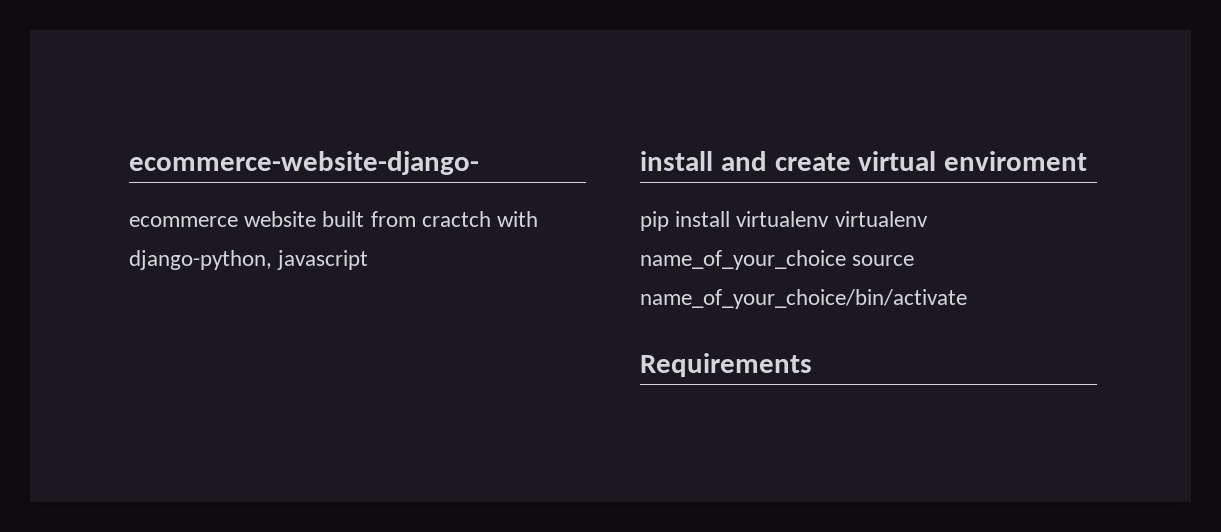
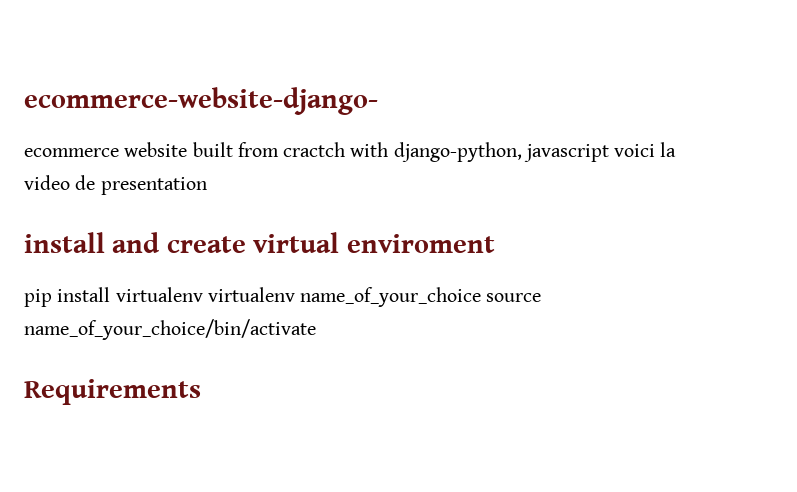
- ecommerce website built from cractch with django-python, javascript
+ ecommerce website built from cractch with django-python, javascript voici la video de presentation

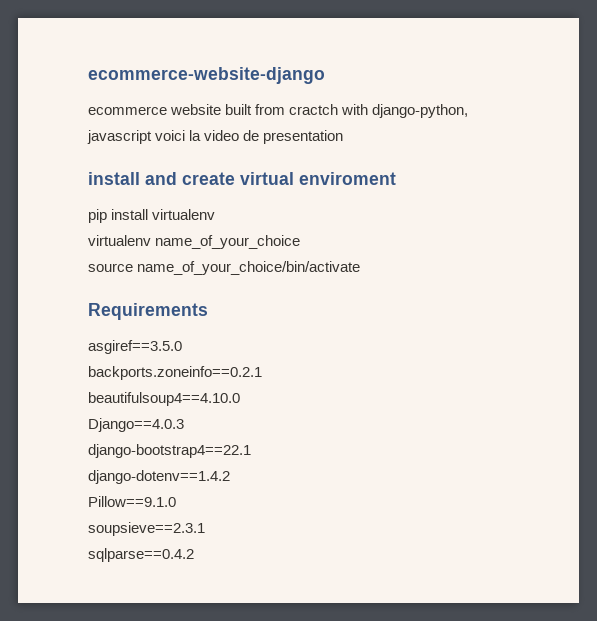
- ecommerce-website-django-
+ ecommerce-website-django
- pip install virtualenv virtualenv name_of_your_choice source name_of_your_choice/bin/activate
+ pip install virtualenv
+ virtualenv name_of_your_choice
+ source name_of_your_choice/bin/activate
+ asgiref==3.5.0
+ backports.zoneinfo==0.2.1
+ beautifulsoup4==4.10.0
+ Django==4.0.3
+ django-bootstrap4==22.1
+ django-dotenv==1.4.2
+ Pillow==9.1.0
+ soupsieve==2.3.1
+ sqlparse==0.4.2

